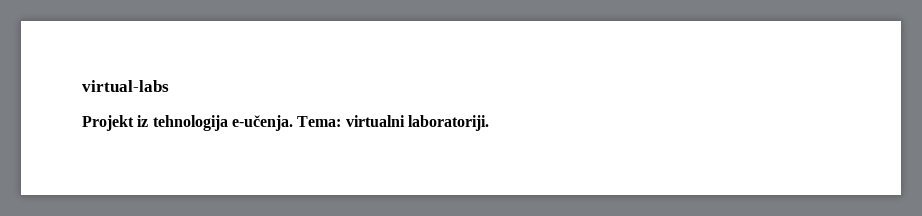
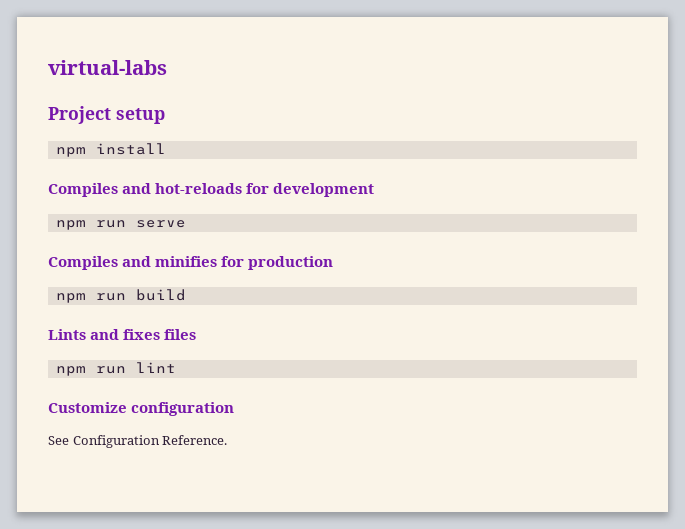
- Projekt iz tehnologija e-učenja. Tema: virtualni laboratoriji.
+ Project setup
+ npm install
+ Compiles and hot-reloads for development
+ npm run serve
+ Compiles and minifies for production
+ npm run build
+ Lints and fixes files
+ npm run lint
+ Customize configuration
+ See Configuration Reference.

